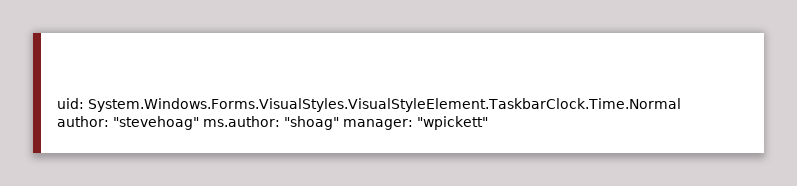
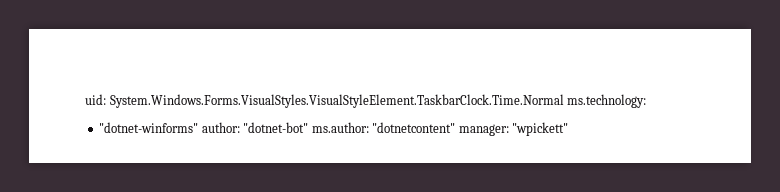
- uid: System.Windows.Forms.VisualStyles.VisualStyleElement.TaskbarClock.Time.Normal author: "stevehoag" ms.author: "shoag" manager: "wpickett"
+ uid: System.Windows.Forms.VisualStyles.VisualStyleElement.TaskbarClock.Time.Normal ms.technology:
+ "dotnet-winforms" author: "dotnet-bot" ms.author: "dotnetcontent" manager: "wpickett"

